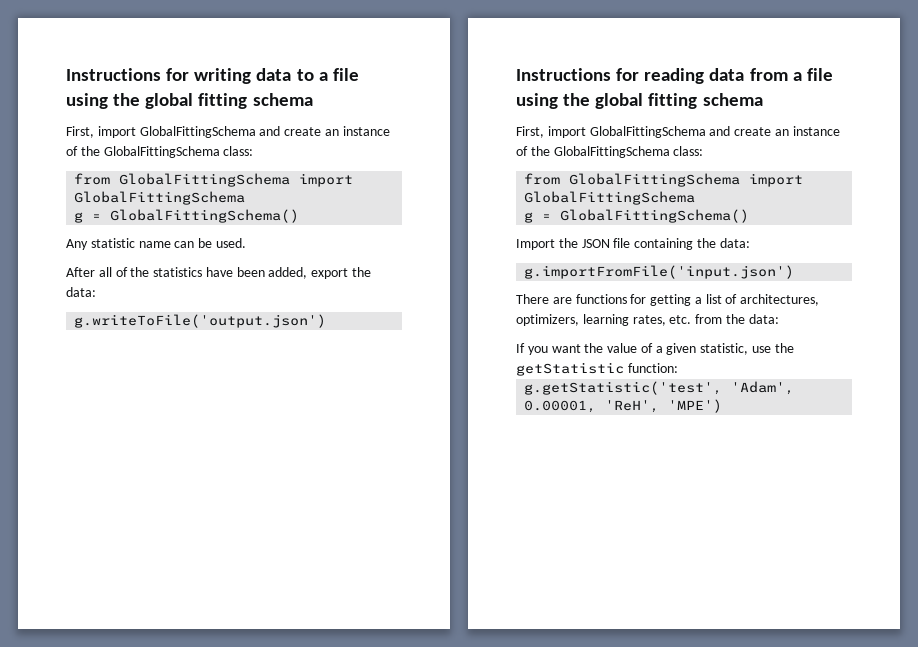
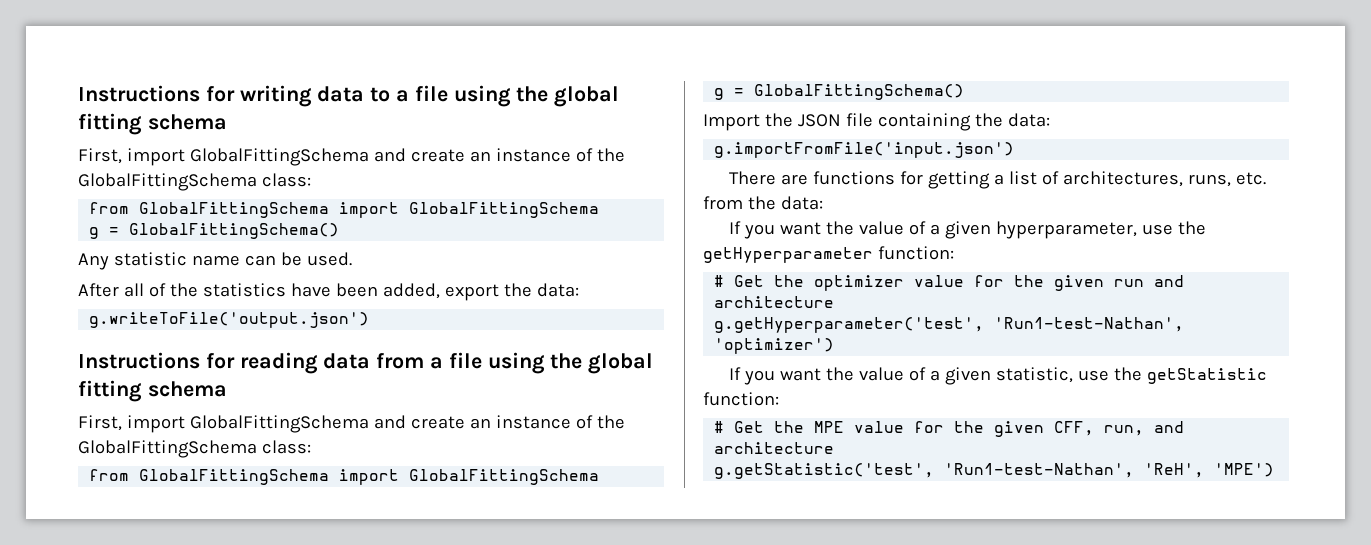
- There are functions for getting a list of architectures, optimizers, learning rates, etc. from the data:
+ There are functions for getting a list of architectures, runs, etc. from the data:
+ If you want the value of a given hyperparameter, use the getHyperparameter function:
+ # Get the optimizer value for the given run and architecture
+ g.getHyperparameter('test', 'Run1-test-Nathan', 'optimizer')
+ # Get the MPE value for the given CFF, run, and architecture
- g.getStatistic('test', 'Adam', 0.00001, 'ReH', 'MPE')
+ g.getStatistic('test', 'Run1-test-Nathan', 'ReH', 'MPE')

